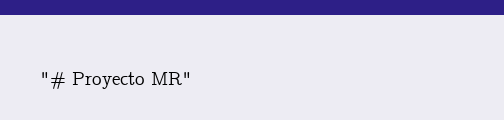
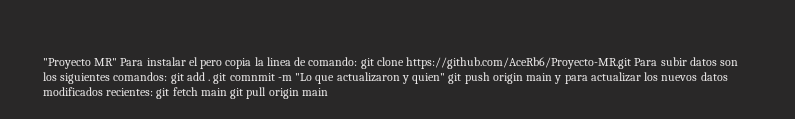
- "# Proyecto MR"
+ "Proyecto MR" Para instalar el pero copia la linea de comando: git clone https://github.com/AceRb6/Proyecto-MR.git Para subir datos son los siguientes comandos: git add . git comnmit -m "Lo que actualizaron y quien" git push origin main y para actualizar los nuevos datos modificados recientes: git fetch main git pull origin main

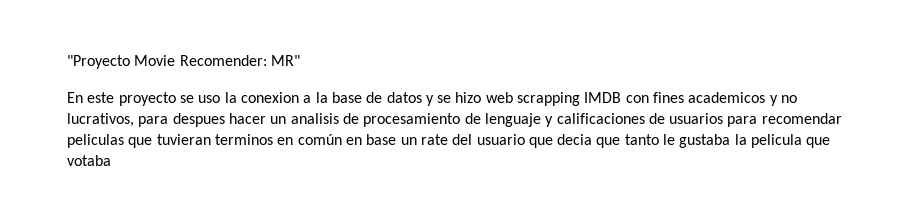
- "Proyecto MR" Para instalar el pero copia la linea de comando: git clone https://github.com/AceRb6/Proyecto-MR.git Para subir datos son los siguientes comandos: git add . git comnmit -m "Lo que actualizaron y quien" git push origin main y para actualizar los nuevos datos modificados recientes: git fetch main git pull origin main
+ "Proyecto Movie Recomender: MR"
+ En este proyecto se uso la conexion a la base de datos y se hizo web scrapping IMDB con fines academicos y no lucrativos, para despues hacer un analisis de procesamiento de lenguaje y calificaciones de usuarios para recomendar peliculas que tuvieran terminos en común en base un rate del usuario que decia que tanto le gustaba la pelicula que votaba

